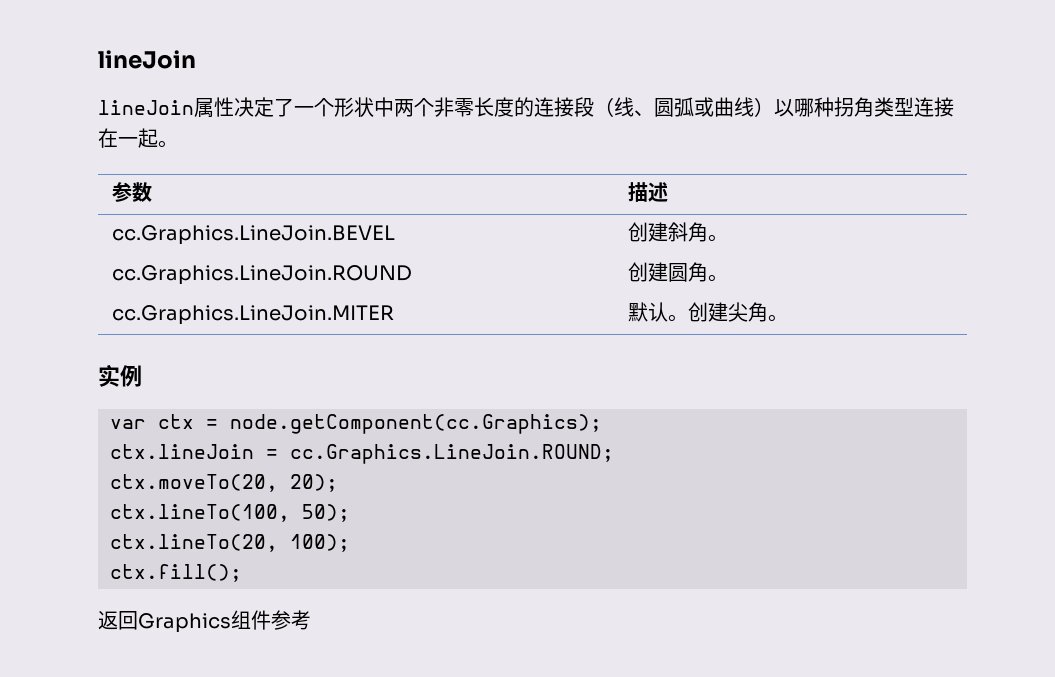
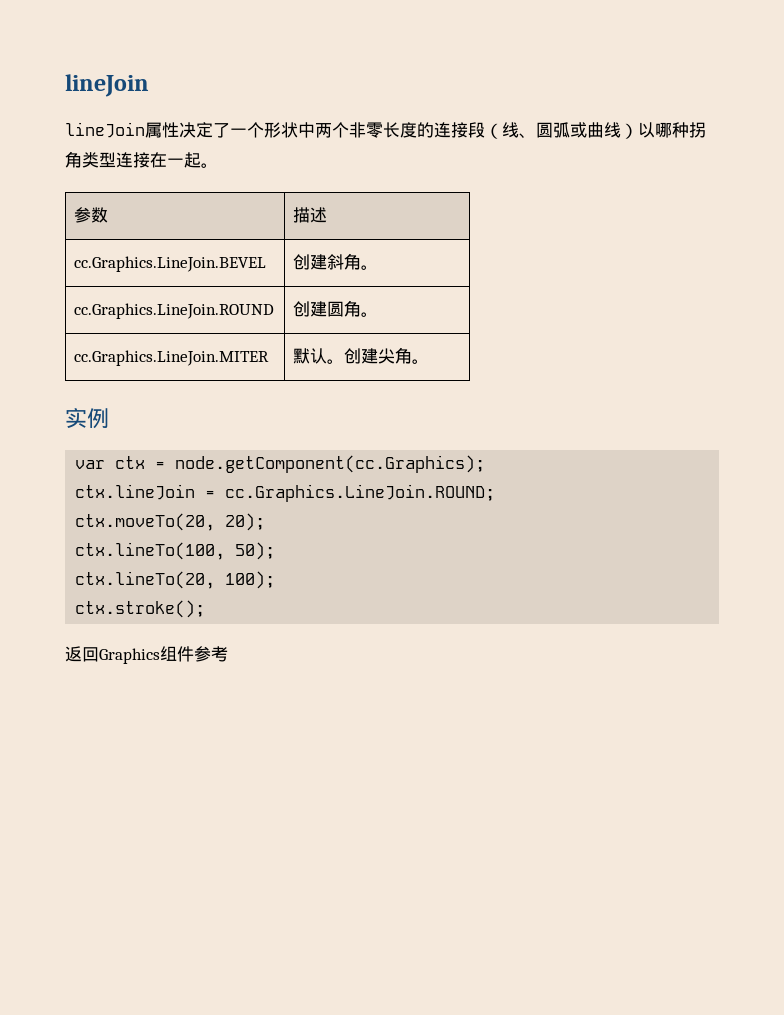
- ctx.fill();
+ ctx.stroke();

